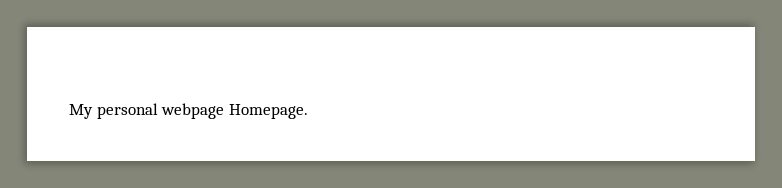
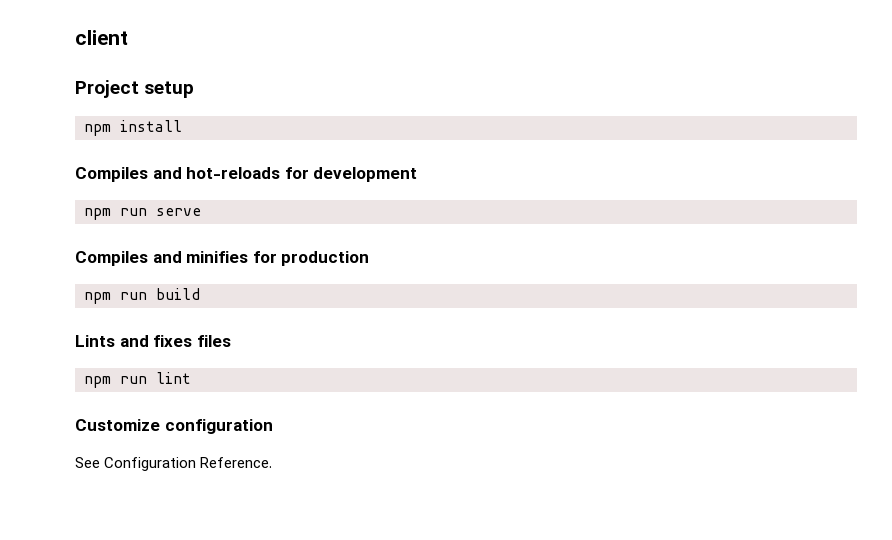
- My personal webpage Homepage.
+ client
+ Project setup
+ npm install
+ Compiles and hot-reloads for development
+ npm run serve
+ Compiles and minifies for production
+ npm run build
+ Lints and fixes files
+ npm run lint
+ Customize configuration
+ See Configuration Reference.

